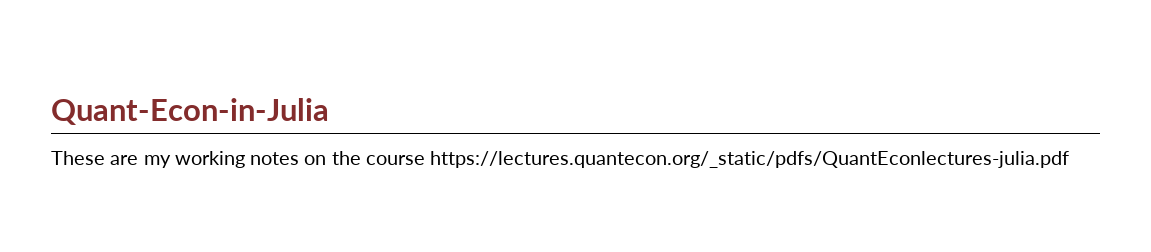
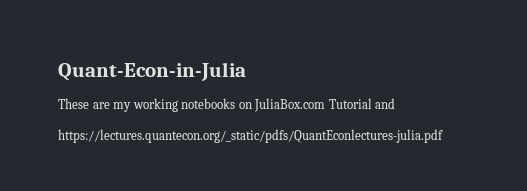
- These are my working notes on the course https://lectures.quantecon.org/_static/pdfs/QuantEconlectures-julia.pdf
+ These are my working notebooks on JuliaBox.com Tutorial and
+ https://lectures.quantecon.org/_static/pdfs/QuantEconlectures-julia.pdf

